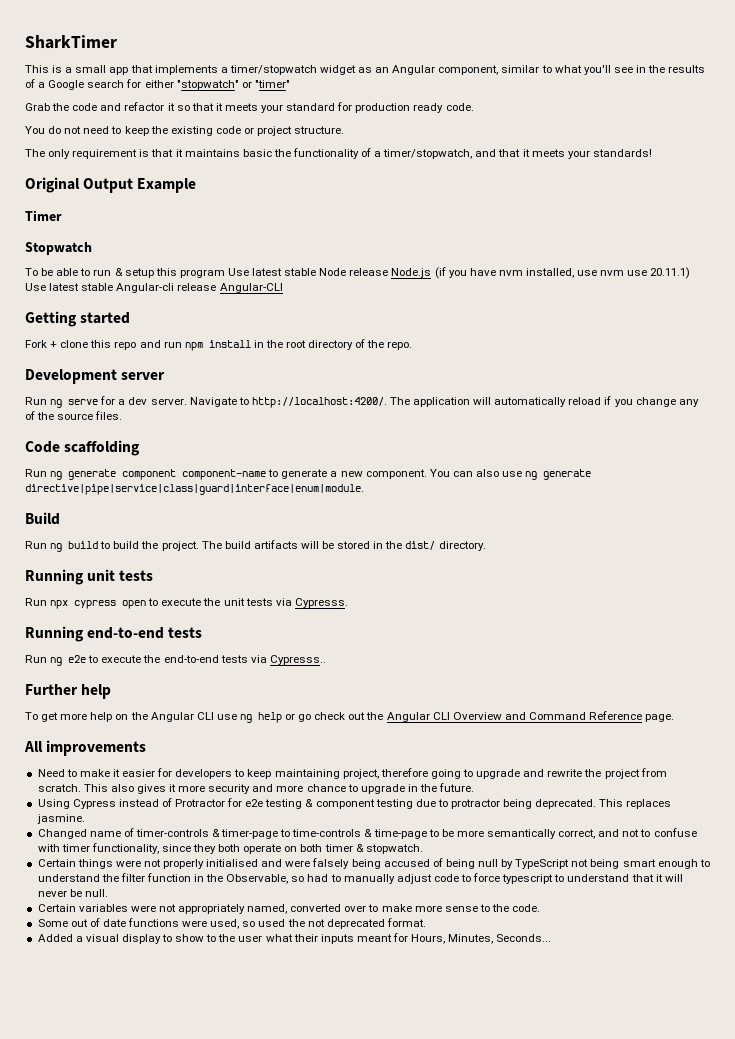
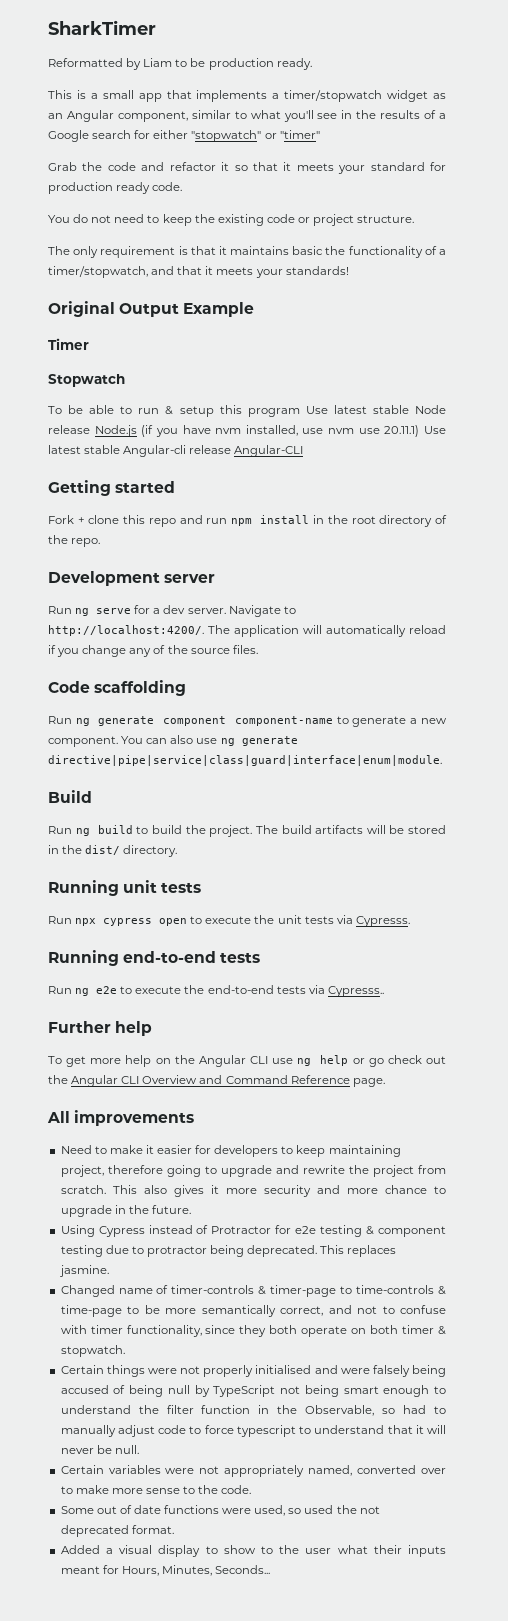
+ Reformatted by Liam to be production ready.

